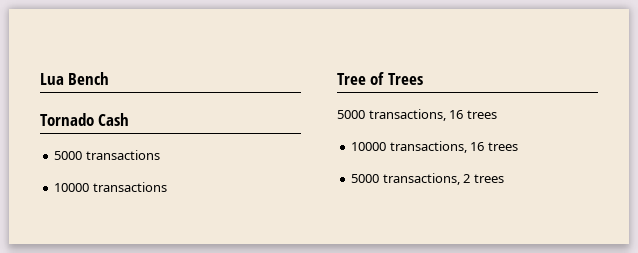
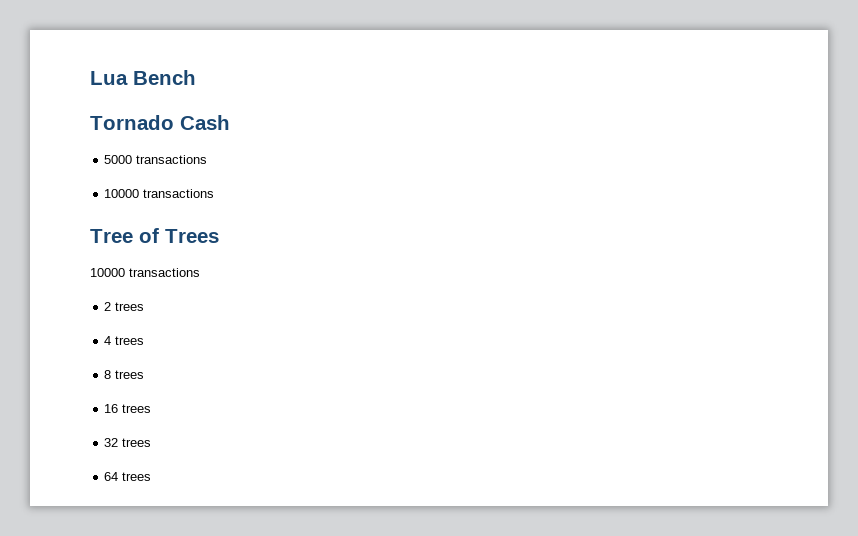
  Tree of Trees
- 5000 transactions, 16 trees
- 10000 transactions, 16 trees
- 5000 transactions, 2 trees
+ 10000 transactions
+ 2 trees
+ 4 trees
+ 8 trees
+ 16 trees
+ 32 trees
+ 64 trees

